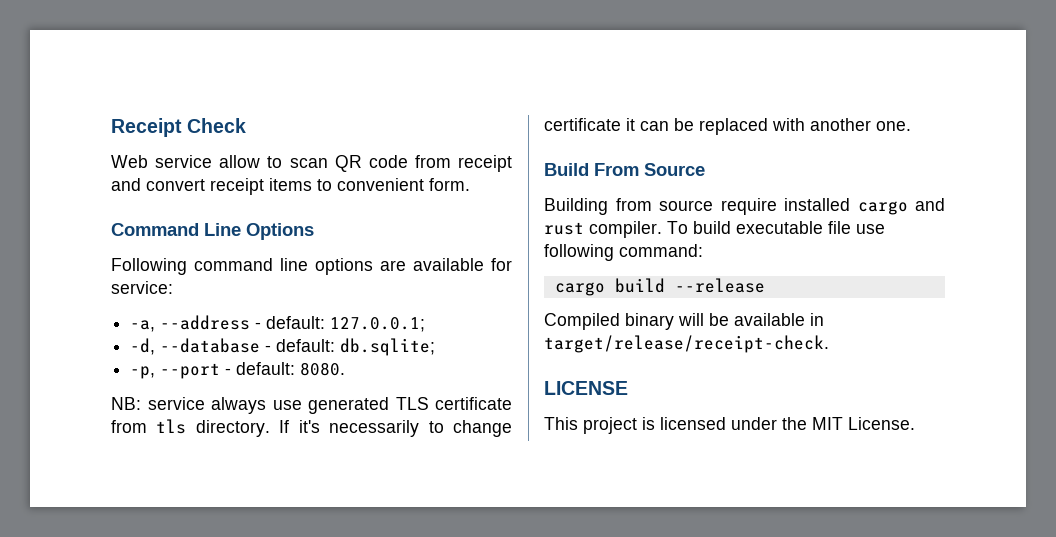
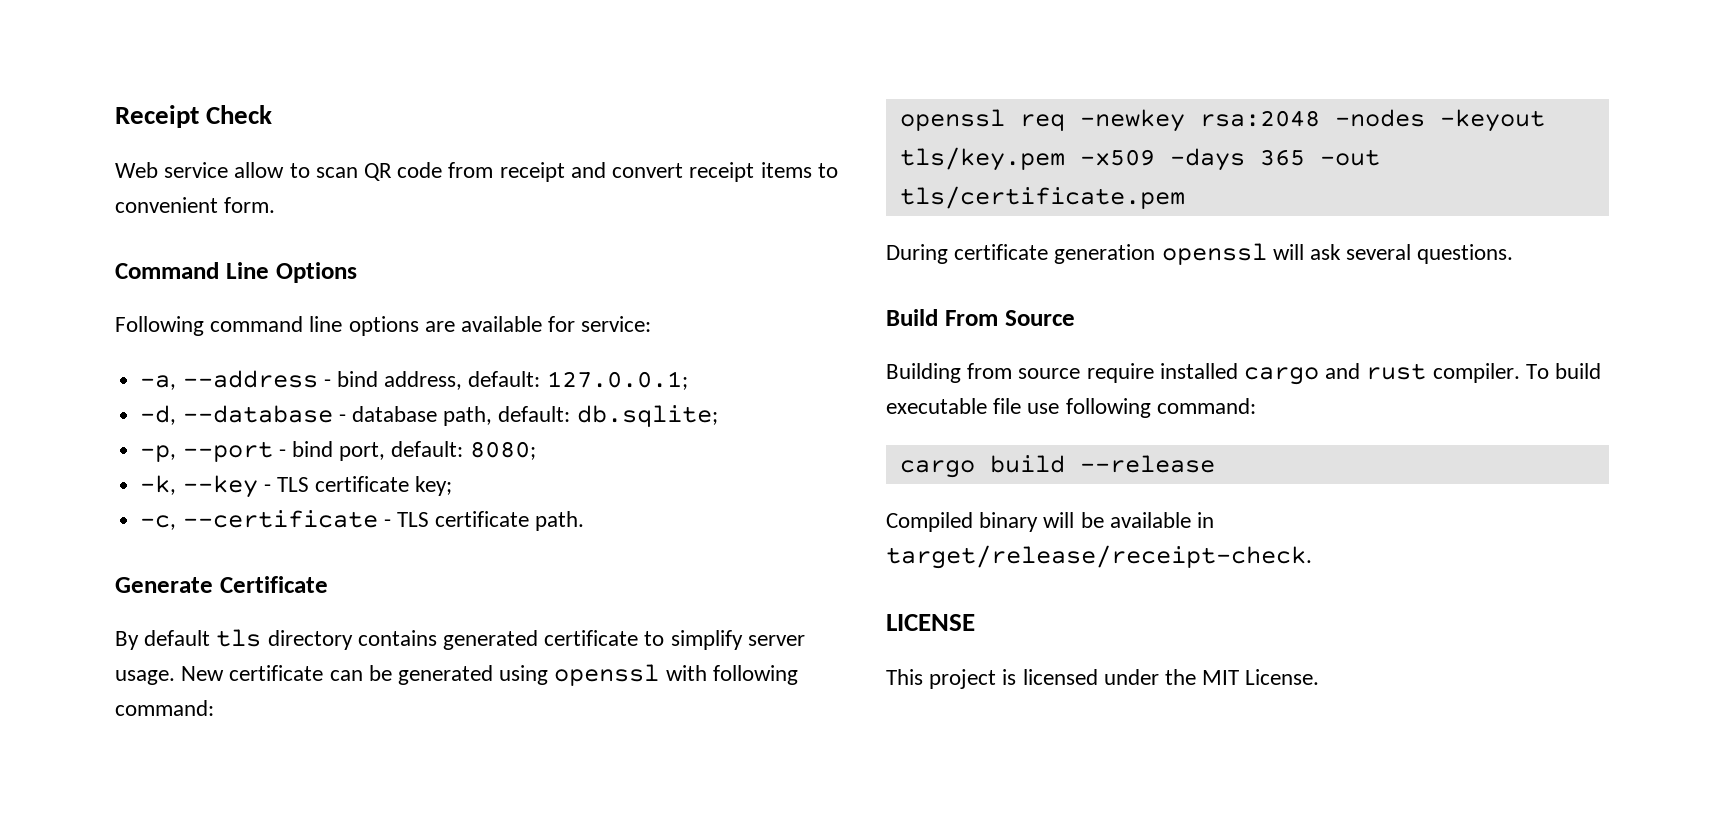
- -a, --address - default: 127.0.0.1;
+ -a, --address - bind address, default: 127.0.0.1;
- -d, --database - default: db.sqlite;
+ -d, --database - database path, default: db.sqlite;
- -p, --port - default: 8080.
- NB: service always use generated TLS certificate from tls directory. If it's necessarily to change certificate it can be replaced with another one.
+ -p, --port - bind port, default: 8080;
+ -k, --key - TLS certificate key;
+ -c, --certificate - TLS certificate path.
+ Generate Certificate
+ By default tls directory contains generated certificate to simplify server usage. New certificate can be generated using openssl with following command:
+ openssl req -newkey rsa:2048 -nodes -keyout tls/key.pem -x509 -days 365 -out tls/certificate.pem
+ During certificate generation openssl will ask several questions.

